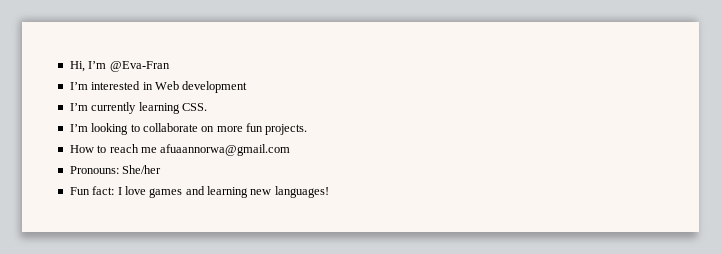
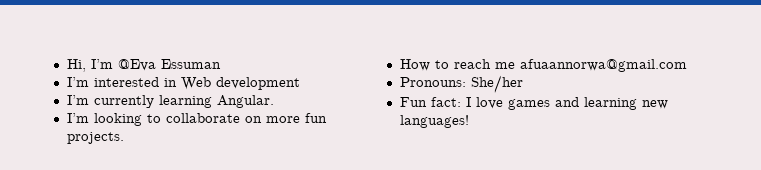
- Hi, I’m @Eva-Fran
+ Hi, I’m @Eva Essuman
- I’m currently learning CSS.
+ I’m currently learning Angular.

